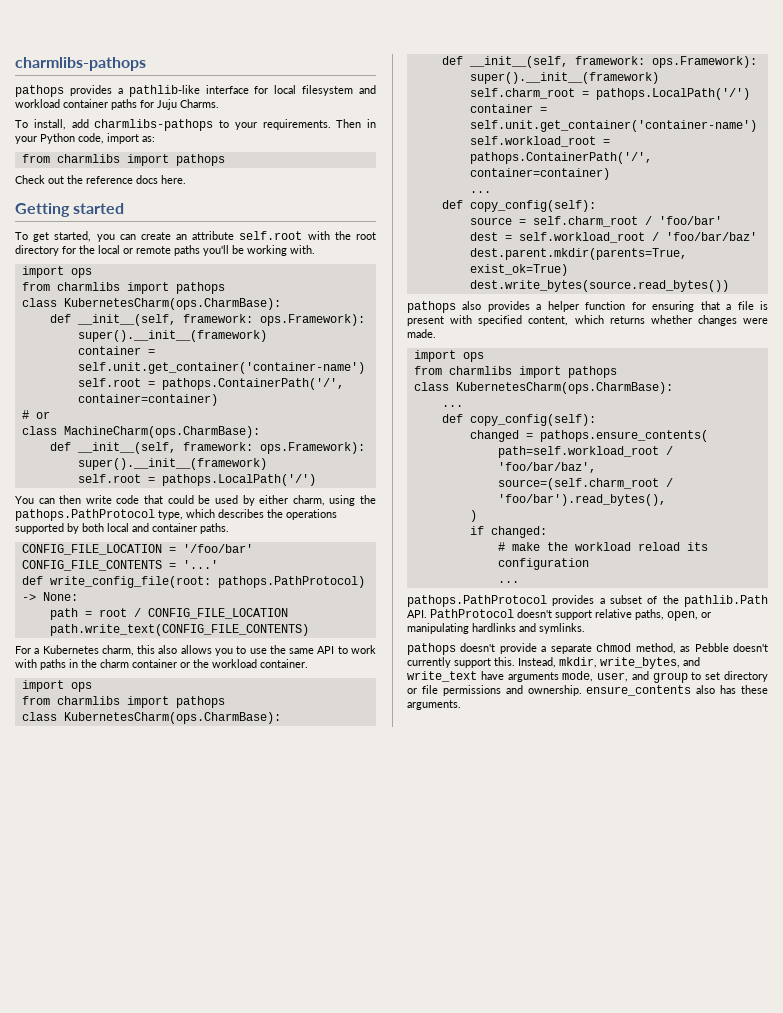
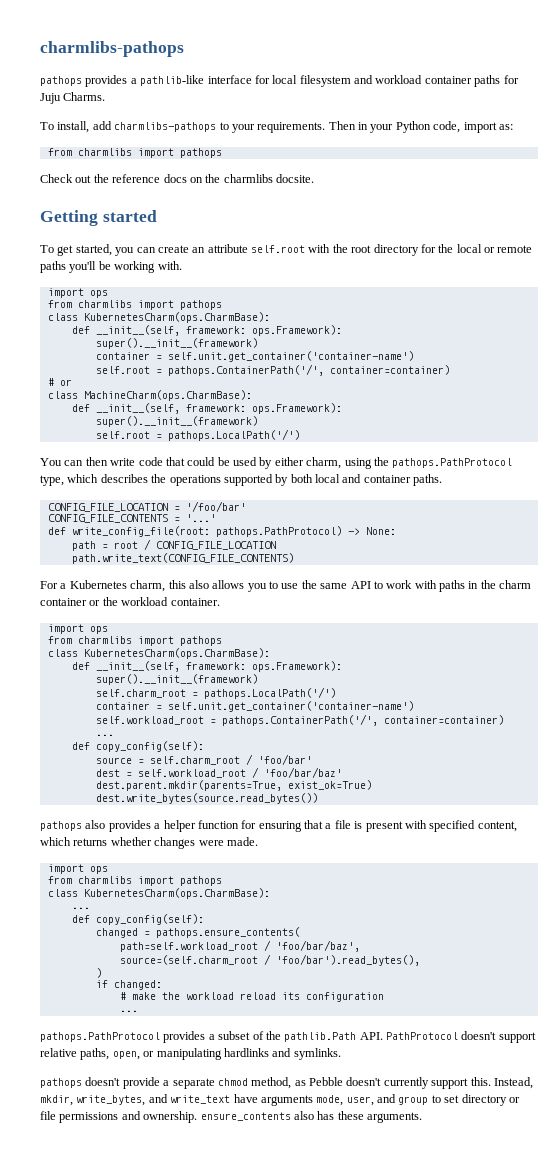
- Check out the reference docs here.
+ Check out the reference docs on the charmlibs docsite.

